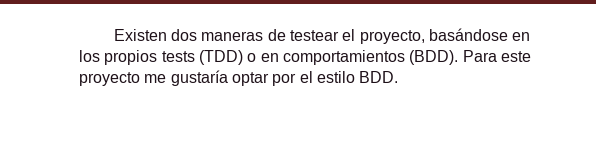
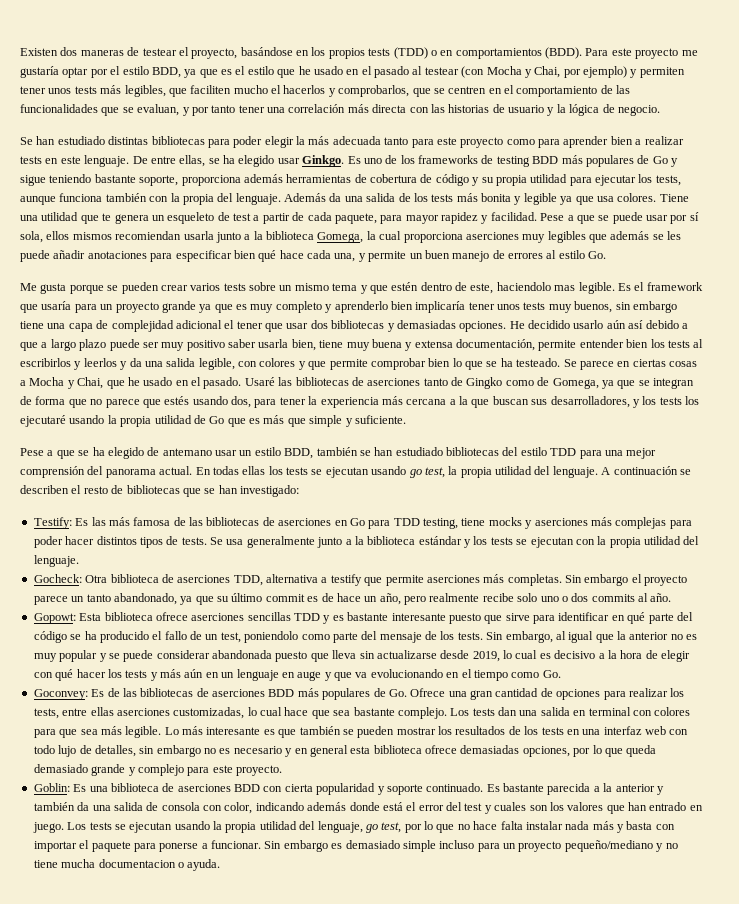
- Para este proyecto me gustaría optar por el estilo BDD.
+ Para este proyecto me gustaría optar por el estilo BDD, ya que es el estilo que he usado en el pasado al testear (con Mocha y Chai, por ejemplo) y permiten tener unos tests más legibles, que faciliten mucho el hacerlos y comprobarlos, que se centren en el comportamiento de las funcionalidades que se evaluan, y por tanto tener una correlación más directa con las historias de usuario y la lógica de negocio.
+ Se han estudiado distintas bibliotecas para poder elegir la más adecuada tanto para este proyecto como para aprender bien a realizar tests en este lenguaje. De entre ellas, se ha elegido usar Ginkgo. Es uno de los frameworks de testing BDD más populares de Go y sigue teniendo bastante soporte, proporciona además herramientas de cobertura de código y su propia utilidad para ejecutar los tests, aunque funciona también con la propia del lenguaje. Además da una salida de los tests más bonita y legible ya que usa colores. Tiene una utilidad que te genera un esqueleto de test a partir de cada paquete, para mayor rapidez y facilidad. Pese a que se puede usar por sí sola, ellos mismos recomiendan usarla junto a la biblioteca Gomega, la cual proporciona aserciones muy legibles que además se les puede añadir anotaciones para especificar bien qué hace cada una, y permite un buen manejo de errores al estilo Go.
+ Me gusta porque se pueden crear varios tests sobre un mismo tema y que estén dentro de este, haciendolo mas legible. Es el framework que usaría para un proyecto grande ya que es muy completo y aprenderlo bien implicaría tener unos tests muy buenos, sin embargo tiene una capa de complejidad adicional el tener que usar dos bibliotecas y demasiadas opciones. He decidido usarlo aún así debido a que a largo plazo puede ser muy positivo saber usarla bien, tiene muy buena y extensa documentación, permite entender bien los tests al escribirlos y leerlos y da una salida legible, con colores y que permite comprobar bien lo que se ha testeado. Se parece en ciertas cosas a Mocha y Chai, que he usado en el pasado. Usaré las bibliotecas de aserciones tanto de Gingko como de Gomega, ya que se integran de forma que no parece que estés usando dos, para tener la experiencia más cercana a la que buscan sus desarrolladores, y los tests los ejecutaré usando la propia utilidad de Go que es más que simple y suficiente.
+ Pese a que se ha elegido de antemano usar un estilo BDD, también se han estudiado bibliotecas del estilo TDD para una mejor comprensión del panorama actual. En todas ellas los tests se ejecutan usando go test, la propia utilidad del lenguaje. A continuación se describen el resto de bibliotecas que se han investigado:
+ Testify: Es las más famosa de las bibliotecas de aserciones en Go para TDD testing, tiene mocks y aserciones más complejas para poder hacer distintos tipos de tests. Se usa generalmente junto a la biblioteca estándar y los tests se ejecutan con la propia utilidad del lenguaje.
+ Gocheck: Otra biblioteca de aserciones TDD, alternativa a testify que permite aserciones más completas. Sin embargo el proyecto parece un tanto abandonado, ya que su último commit es de hace un año, pero realmente recibe solo uno o dos commits al año.
+ Gopowt: Esta biblioteca ofrece aserciones sencillas TDD y es bastante interesante puesto que sirve para identificar en qué parte del código se ha producido el fallo de un test, poniendolo como parte del mensaje de los tests. Sin embargo, al igual que la anterior no es muy popular y se puede considerar abandonada puesto que lleva sin actualizarse desde 2019, lo cual es decisivo a la hora de elegir con qué hacer los tests y más aún en un lenguaje en auge y que va evolucionando en el tiempo como Go.
+ Goconvey: Es de las bibliotecas de aserciones BDD más populares de Go. Ofrece una gran cantidad de opciones para realizar los tests, entre ellas aserciones customizadas, lo cual hace que sea bastante complejo. Los tests dan una salida en terminal con colores para que sea más legible. Lo más interesante es que también se pueden mostrar los resultados de los tests en una interfaz web con todo lujo de detalles, sin embargo no es necesario y en general esta biblioteca ofrece demasiadas opciones, por lo que queda demasiado grande y complejo para este proyecto.
+ Goblin: Es una biblioteca de aserciones BDD con cierta popularidad y soporte continuado. Es bastante parecida a la anterior y también da una salida de consola con color, indicando además donde está el error del test y cuales son los valores que han entrado en juego. Los tests se ejecutan usando la propia utilidad del lenguaje, go test, por lo que no hace falta instalar nada más y basta con importar el paquete para ponerse a funcionar. Sin embargo es demasiado simple incluso para un proyecto pequeño/mediano y no tiene mucha documentacion o ayuda.

